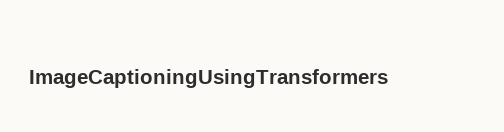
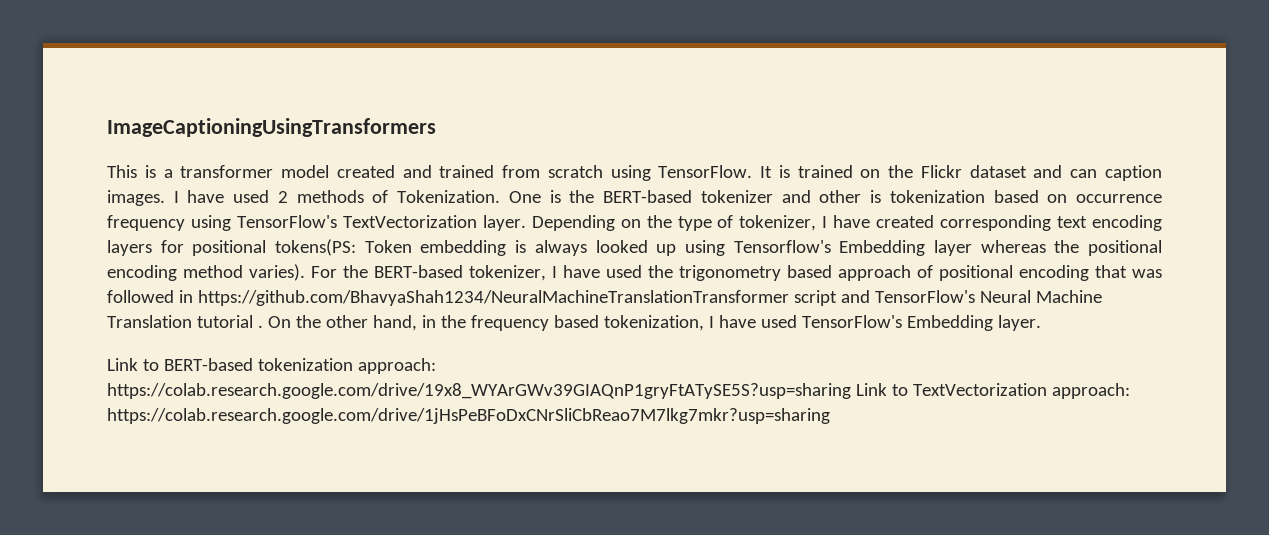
+ This is a transformer model created and trained from scratch using TensorFlow. It is trained on the Flickr dataset and can caption images. I have used 2 methods of Tokenization. One is the BERT-based tokenizer and other is tokenization based on occurrence frequency using TensorFlow's TextVectorization layer. Depending on the type of tokenizer, I have created corresponding text encoding layers for positional tokens(PS: Token embedding is always looked up using Tensorflow's Embedding layer whereas the positional encoding method varies). For the BERT-based tokenizer, I have used the trigonometry based approach of positional encoding that was followed in https://github.com/BhavyaShah1234/NeuralMachineTranslationTransformer script and TensorFlow's Neural Machine Translation tutorial . On the other hand, in the frequency based tokenization, I have used TensorFlow's Embedding layer.
+ Link to BERT-based tokenization approach: https://colab.research.google.com/drive/19x8_WYArGWv39GIAQnP1gryFtATySE5S?usp=sharing Link to TextVectorization approach: https://colab.research.google.com/drive/1jHsPeBFoDxCNrSliCbReao7M7lkg7mkr?usp=sharing

